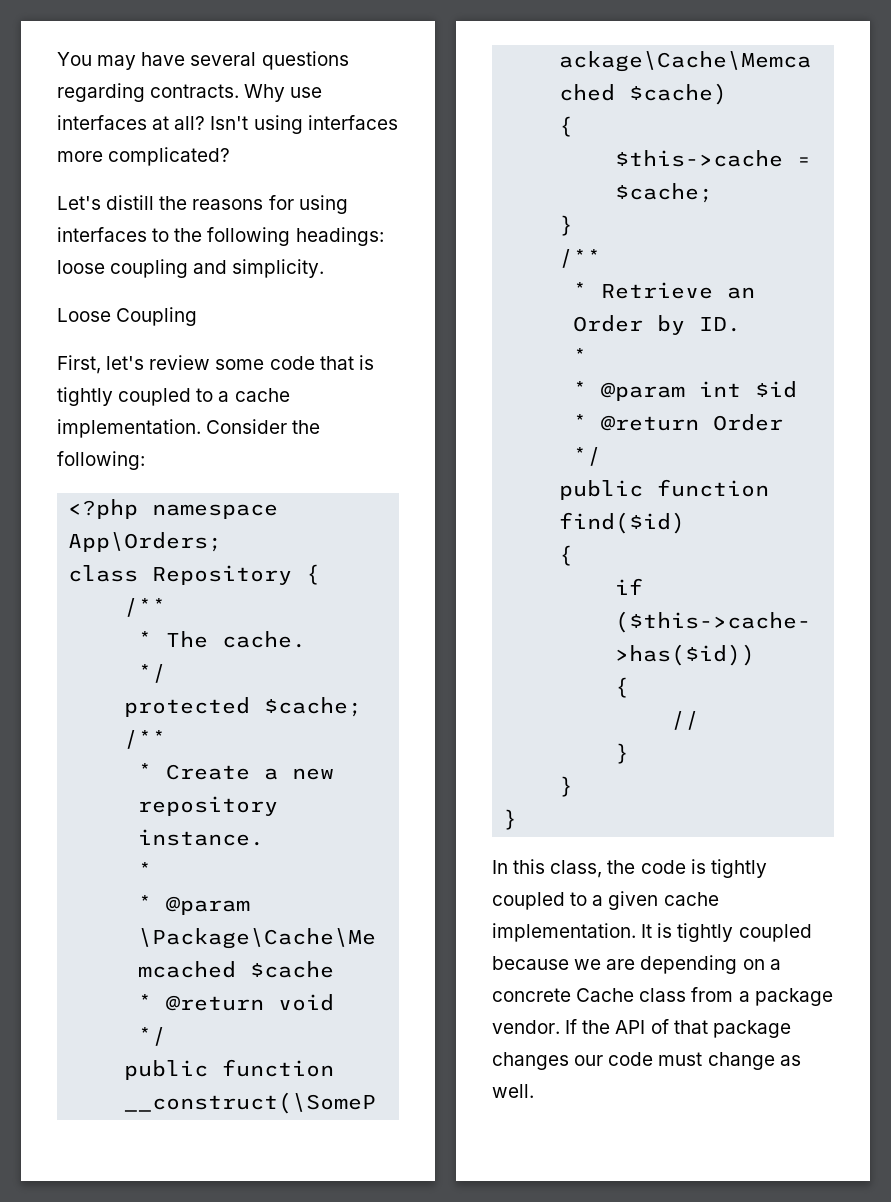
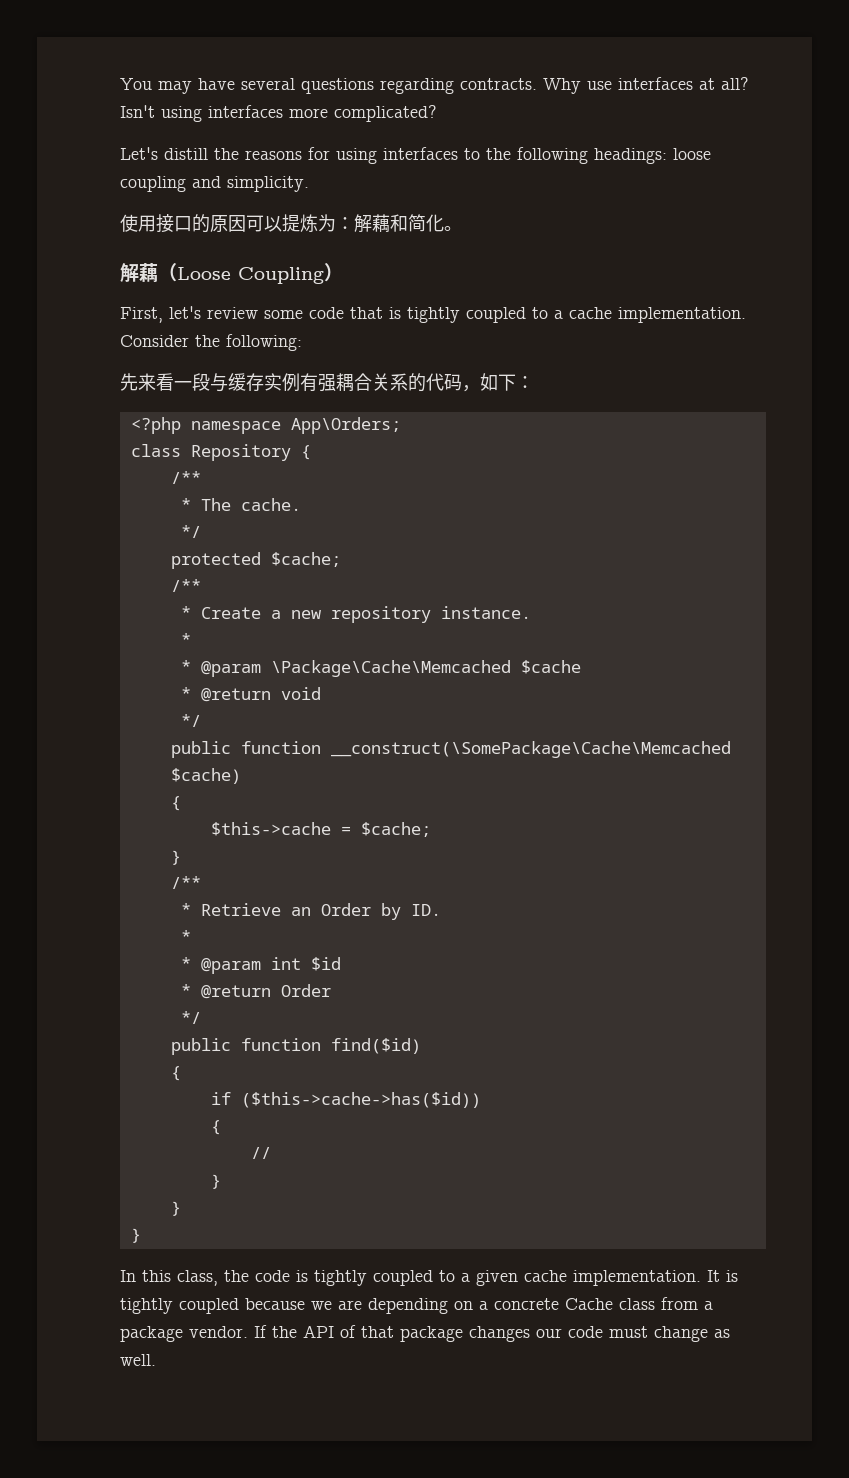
- Loose Coupling
+ 使用接口的原因可以提炼为：解藕和简化。
+ 解藕（Loose Coupling）
+ 先来看一段与缓存实例有强耦合关系的代码，如下：

